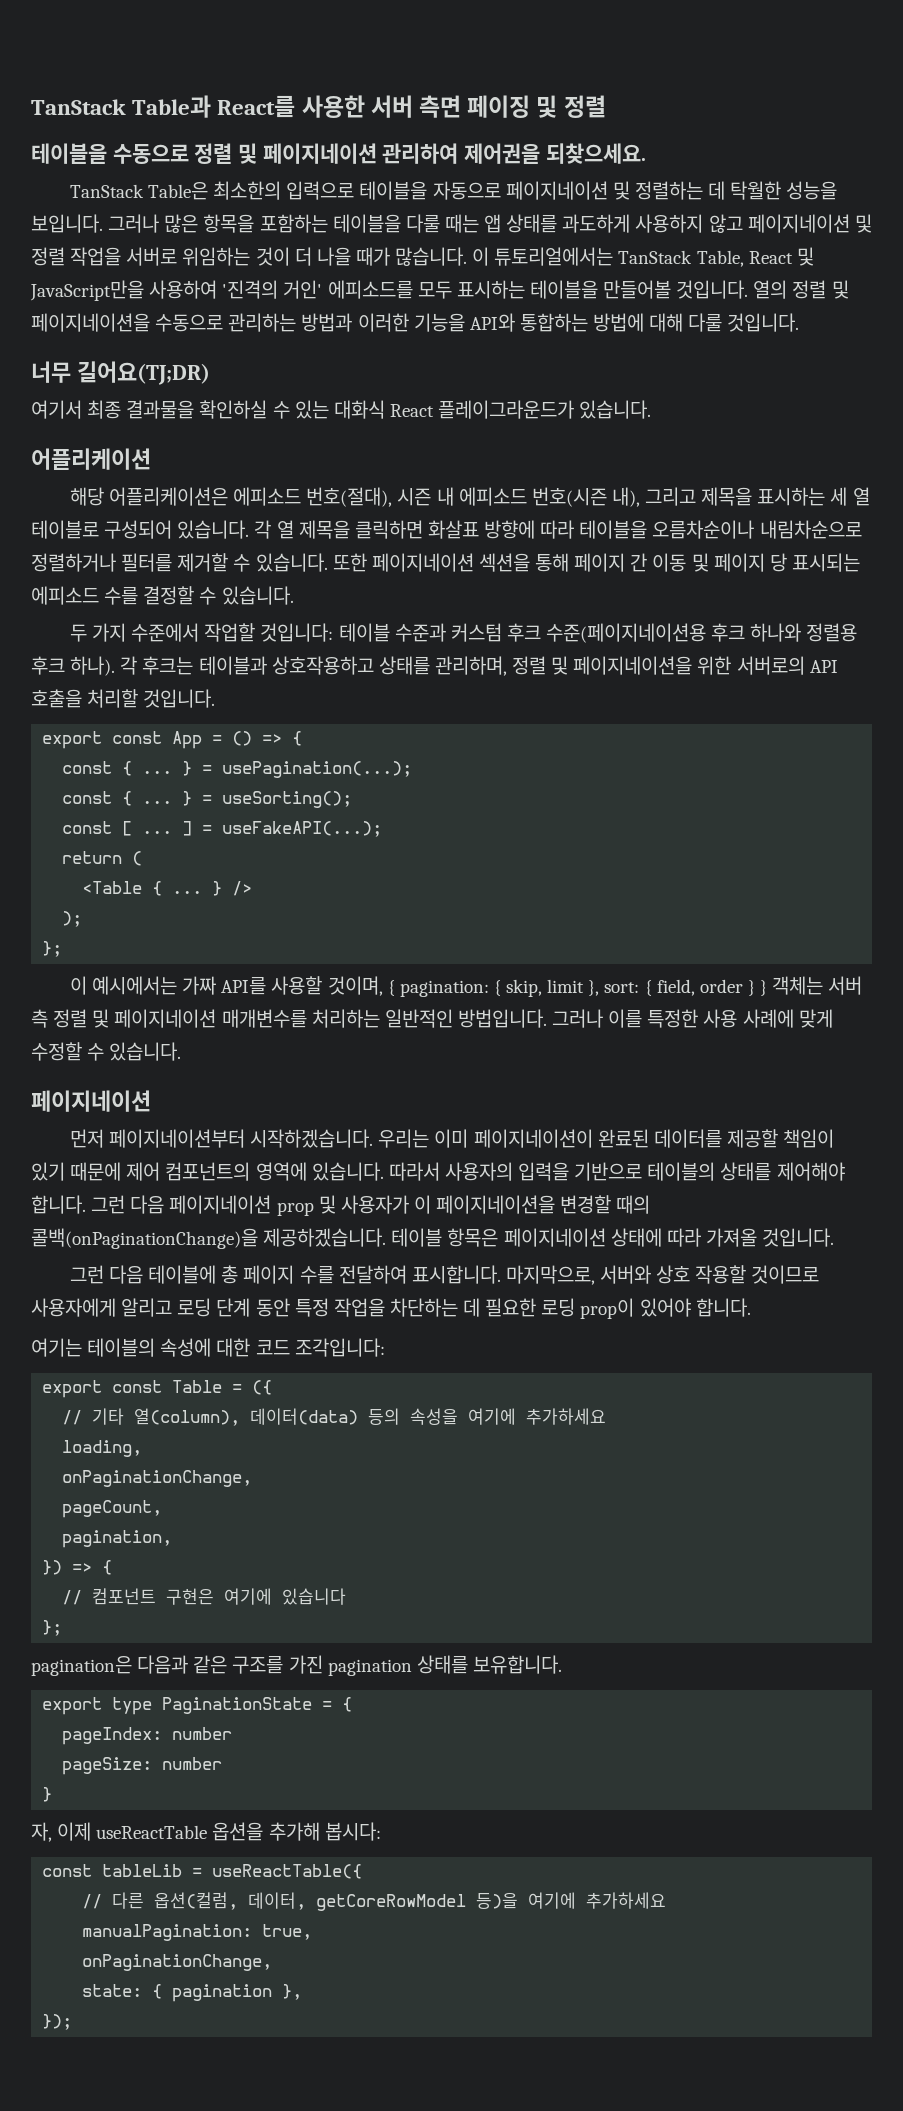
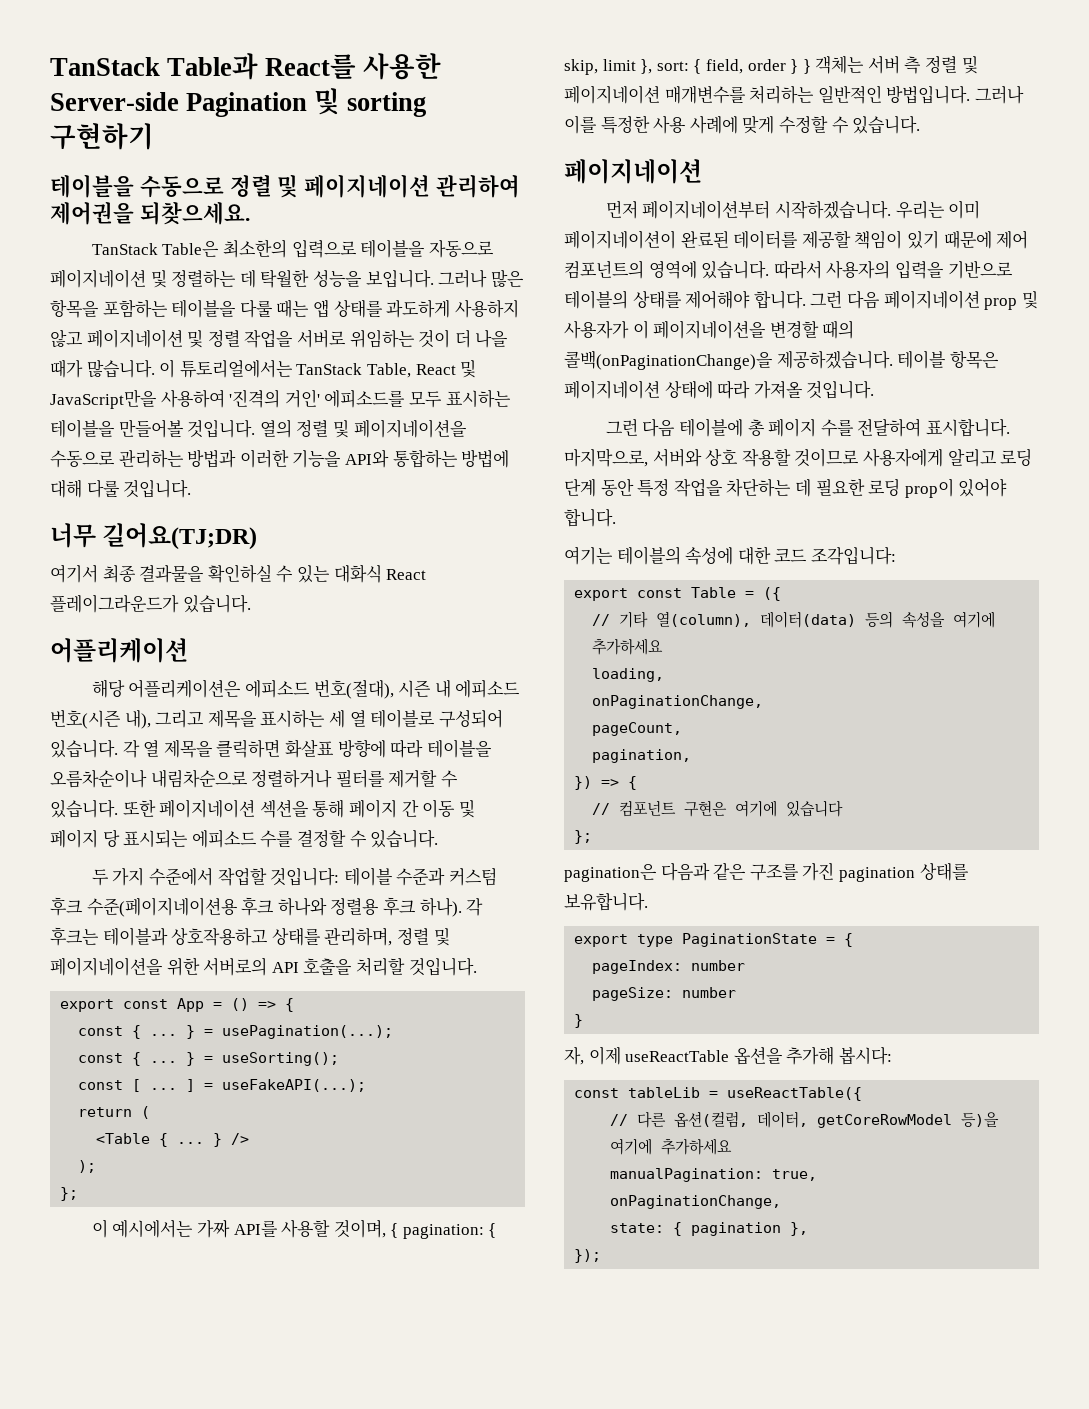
- TanStack Table과 React를 사용한 서버 측면 페이징 및 정렬
+ TanStack Table과 React를 사용한 Server-side Pagination 및 sorting 구현하기

